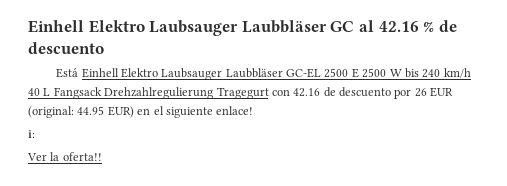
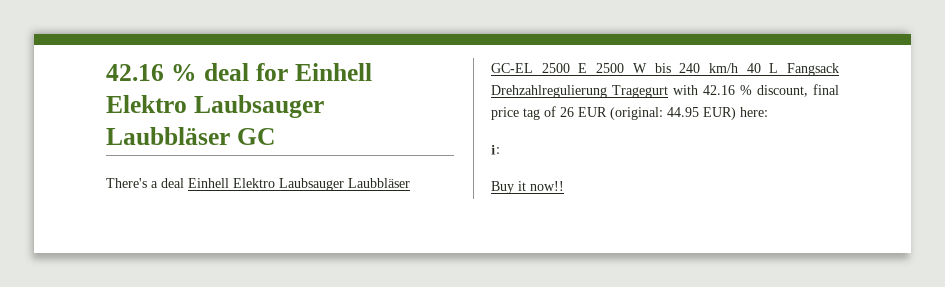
- Einhell Elektro Laubsauger Laubbläser GC al 42.16 % de descuento
- Está Einhell Elektro Laubsauger Laubbläser GC-EL 2500 E 2500 W bis 240 km/h 40 L Fangsack Drehzahlregulierung Tragegurt con 42.16 de descuento por 26 EUR (original: 44.95 EUR) en el siguiente enlace!
+ 42.16 % deal for Einhell Elektro Laubsauger Laubbläser GC
+ There's a deal Einhell Elektro Laubsauger Laubbläser GC-EL 2500 E 2500 W bis 240 km/h 40 L Fangsack Drehzahlregulierung Tragegurt with 42.16 % discount, final price tag of 26 EUR (original: 44.95 EUR) here:
  ℹ:
- Ver la oferta!!
+ Buy it now!!

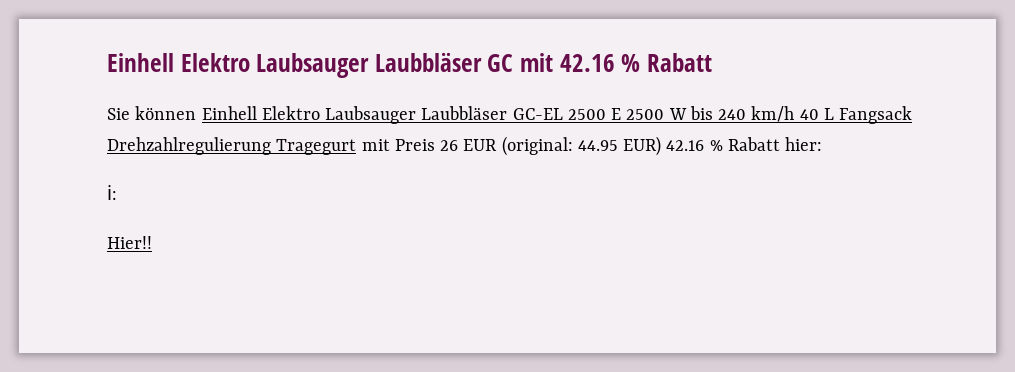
- 42.16 % deal for Einhell Elektro Laubsauger Laubbläser GC
- There's a deal Einhell Elektro Laubsauger Laubbläser GC-EL 2500 E 2500 W bis 240 km/h 40 L Fangsack Drehzahlregulierung Tragegurt with 42.16 % discount, final price tag of 26 EUR (original: 44.95 EUR) here:
+ Einhell Elektro Laubsauger Laubbläser GC mit 42.16 % Rabatt
+ Sie können Einhell Elektro Laubsauger Laubbläser GC-EL 2500 E 2500 W bis 240 km/h 40 L Fangsack Drehzahlregulierung Tragegurt mit Preis 26 EUR (original: 44.95 EUR) 42.16 % Rabatt hier:
  ℹ:
- Buy it now!!
+ Hier!!

